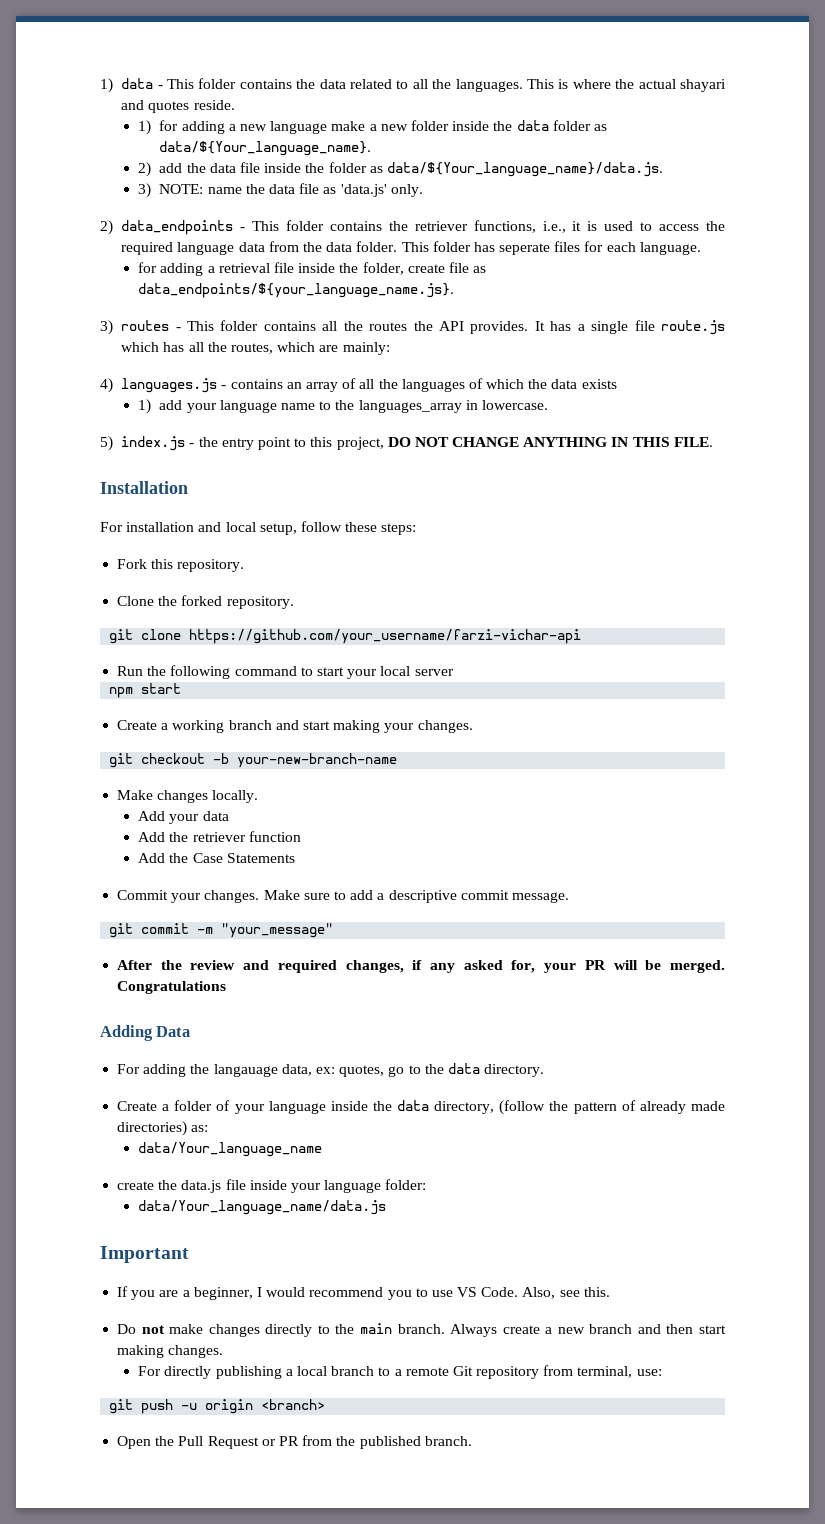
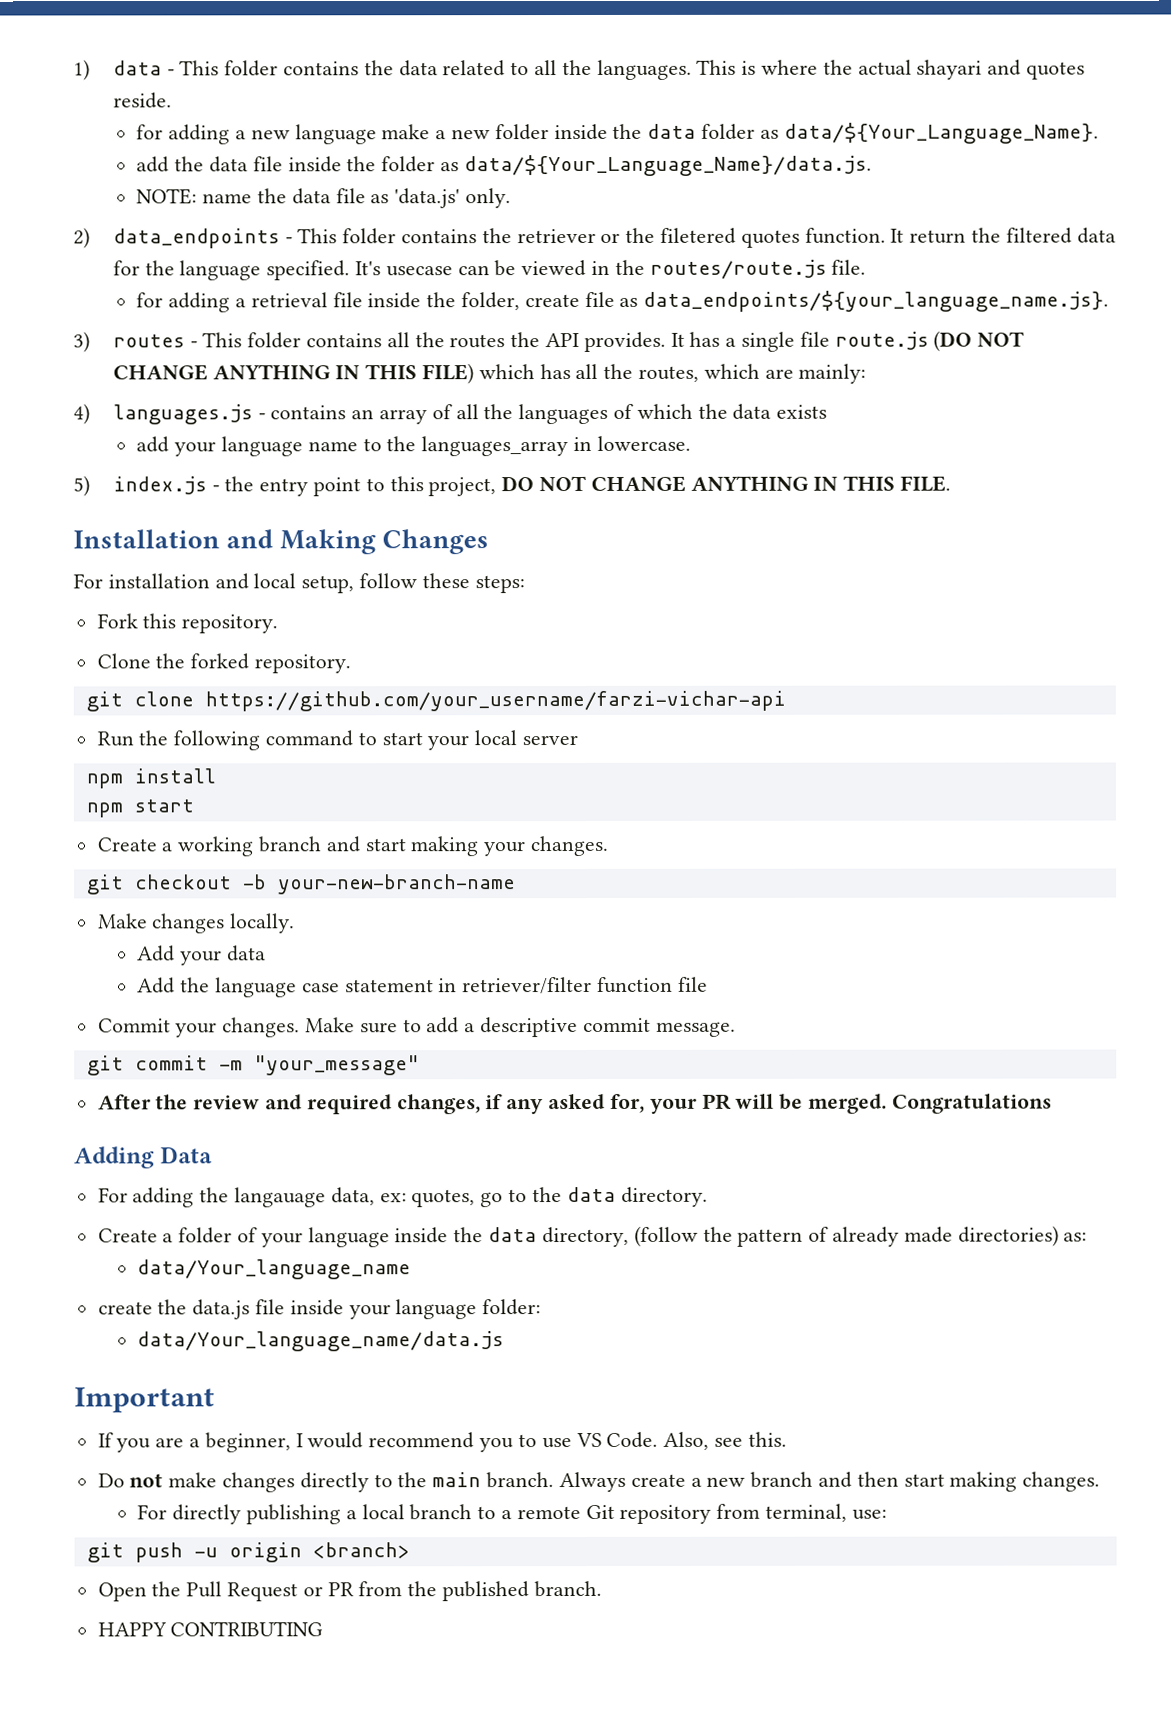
- 1) for adding a new language make a new folder inside the data folder as data/${Your_language_name}.
- 2) add the data file inside the folder as data/${Your_language_name}/data.js.
- 3) NOTE: name the data file as 'data.js' only.
+ for adding a new language make a new folder inside the data folder as data/${Your_Language_Name}.
+ add the data file inside the folder as data/${Your_Language_Name}/data.js.
+ NOTE: name the data file as 'data.js' only.
- 2) data_endpoints - This folder contains the retriever functions, i.e., it is used to access the required language data from the data folder. This folder has seperate files for each language.
+ 2) data_endpoints - This folder contains the retriever or the filetered quotes function. It return the filtered data for the language specified. It's usecase can be viewed in the routes/route.js file.
- It has a single file route.js which has all the routes, which are mainly:
+ It has a single file route.js (DO NOT CHANGE ANYTHING IN THIS FILE) which has all the routes, which are mainly:
- 1) add your language name to the languages_array in lowercase.
+ add your language name to the languages_array in lowercase.
- Installation
+ Installation and Making Changes
+ npm install
- Add the retriever function
- Add the Case Statements
+ Add the language case statement in retriever/filter function file
+ HAPPY CONTRIBUTING

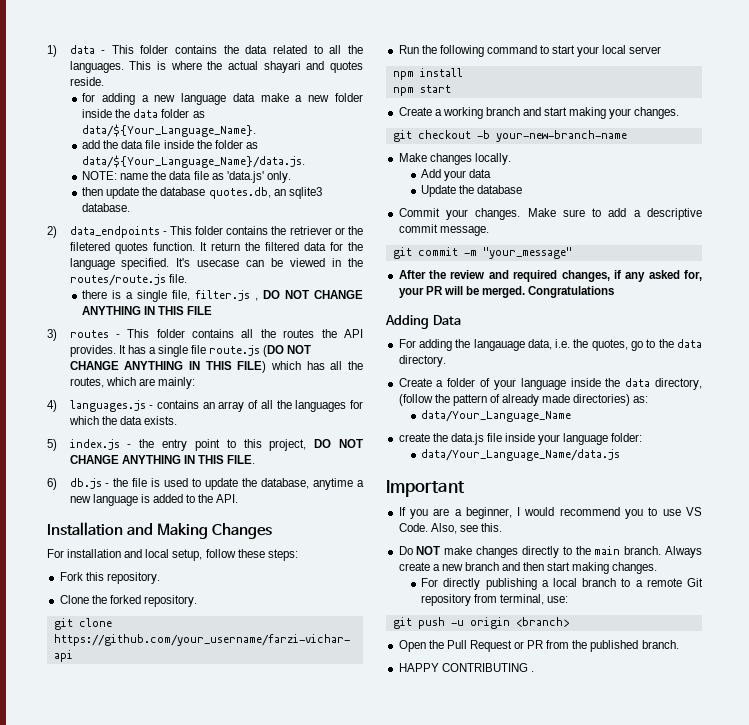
- for adding a new language make a new folder inside the data folder as data/${Your_Language_Name}.
+ for adding a new language data make a new folder inside the data folder as data/${Your_Language_Name}.
+ then update the database quotes.db, an sqlite3 database.
- for adding a retrieval file inside the folder, create file as data_endpoints/${your_language_name.js}.
+ there is a single file, filter.js , DO NOT CHANGE ANYTHING IN THIS FILE
- 4) languages.js - contains an array of all the languages of which the data exists
- add your language name to the languages_array in lowercase.
+ 4) languages.js - contains an array of all the languages for which the data exists.
+ 6) db.js - the file is used to update the database, anytime a new language is added to the API.
- Add the language case statement in retriever/filter function file
+ Update the database
- For adding the langauage data, ex: quotes, go to the data directory.
+ For adding the langauage data, i.e. the quotes, go to the data directory.
- data/Your_language_name
+ data/Your_Language_Name
- data/Your_language_name/data.js
+ data/Your_Language_Name/data.js
- Do not make changes directly to the main branch.
+ Do NOT make changes directly to the main branch.
- HAPPY CONTRIBUTING
+ HAPPY CONTRIBUTING .

